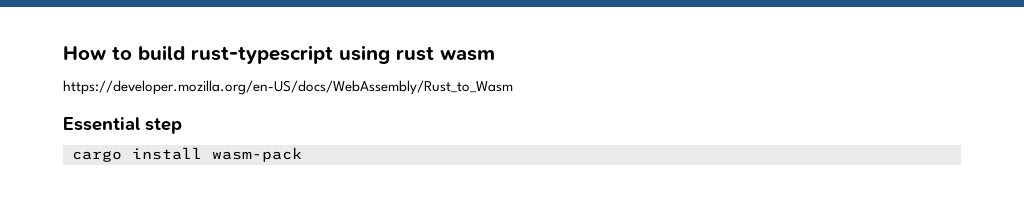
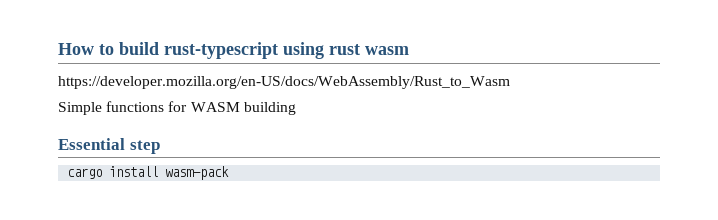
+ Simple functions for WASM building

